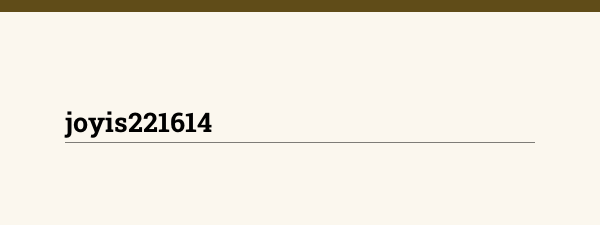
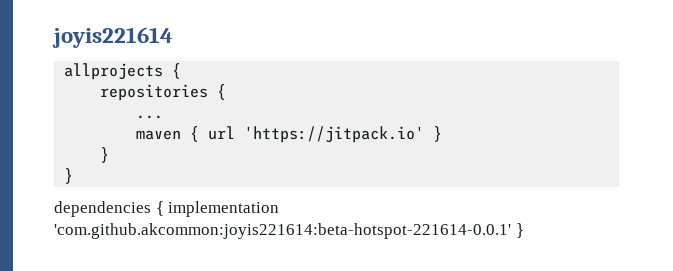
+ allprojects {
+ repositories {
+ ...
+ maven { url 'https://jitpack.io' }
+ }
+ }
+ dependencies { implementation 'com.github.akcommon:joyis221614:beta-hotspot-221614-0.0.1' }

